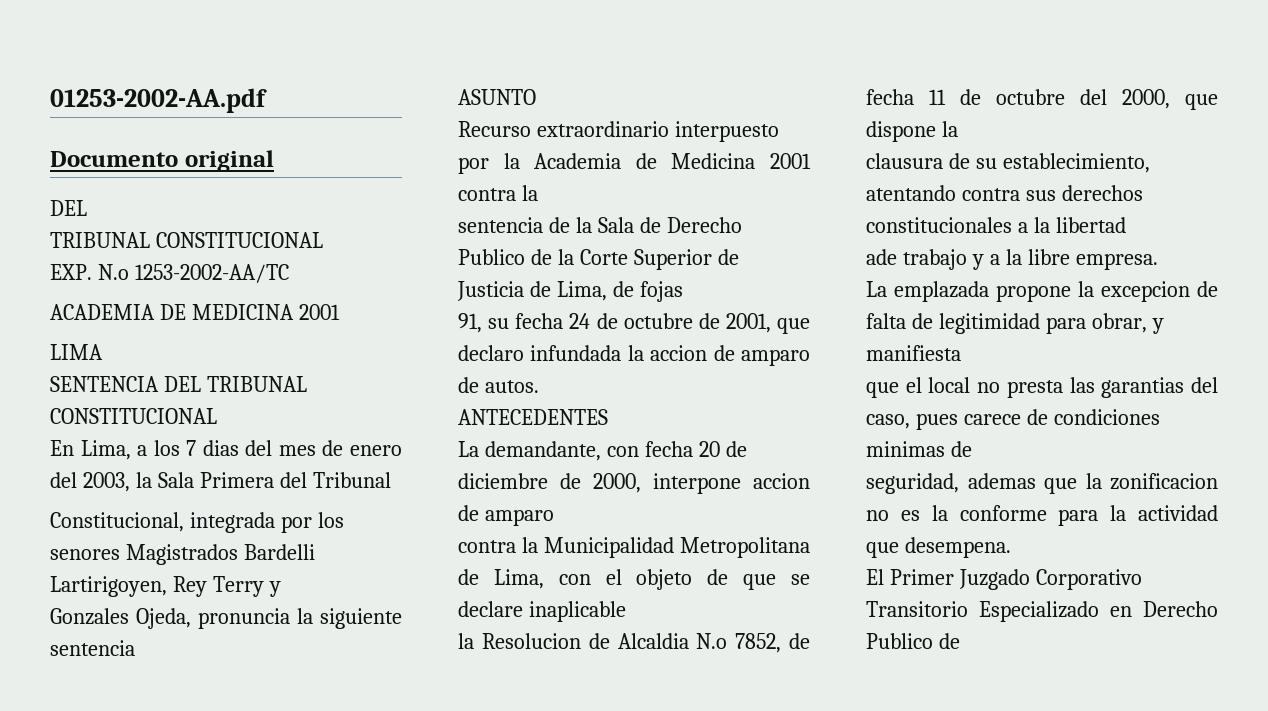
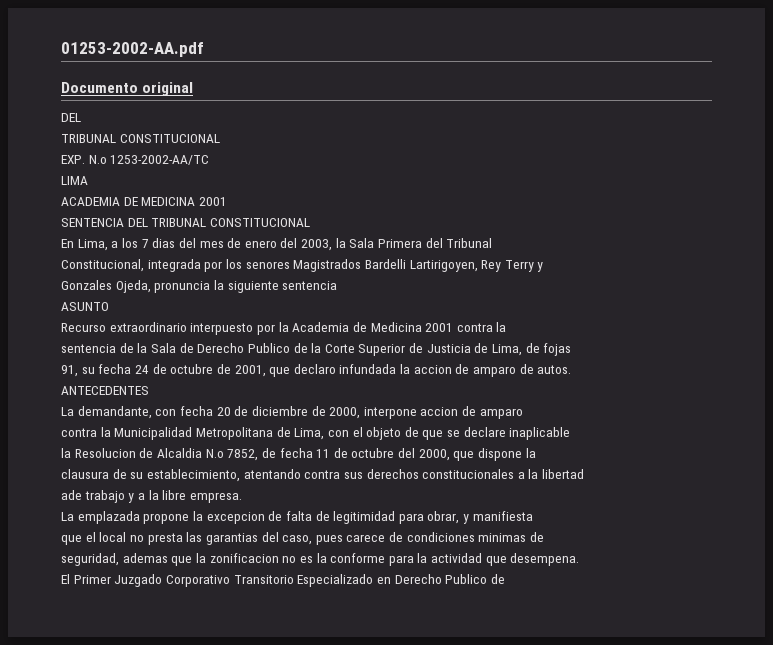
+ LIMA
- LIMA

